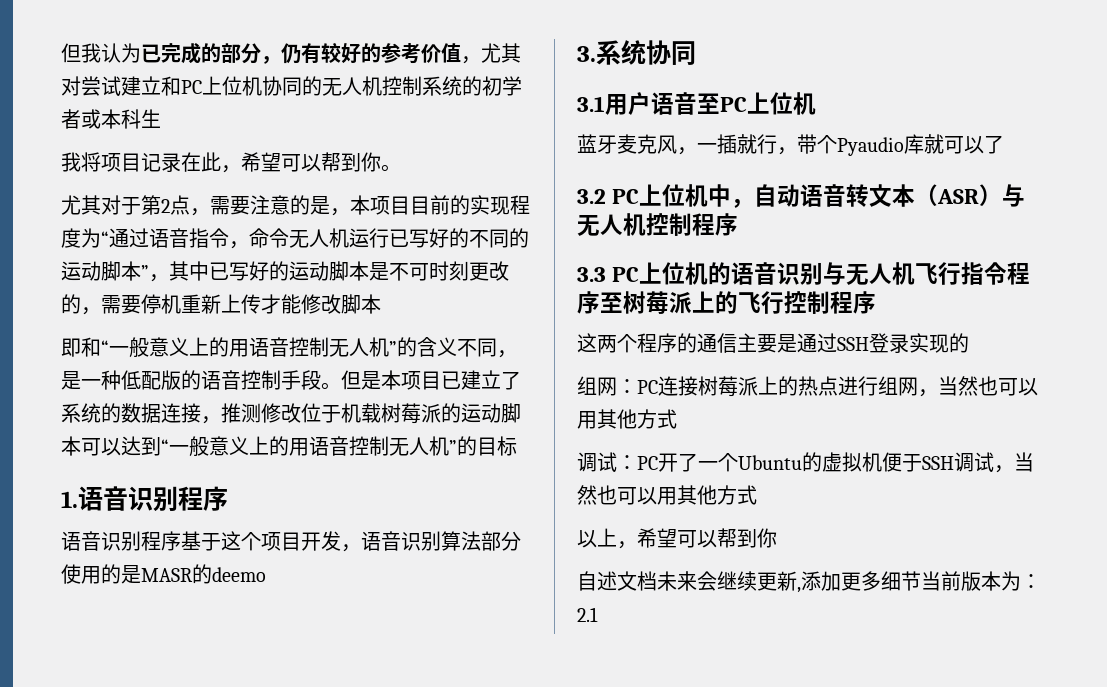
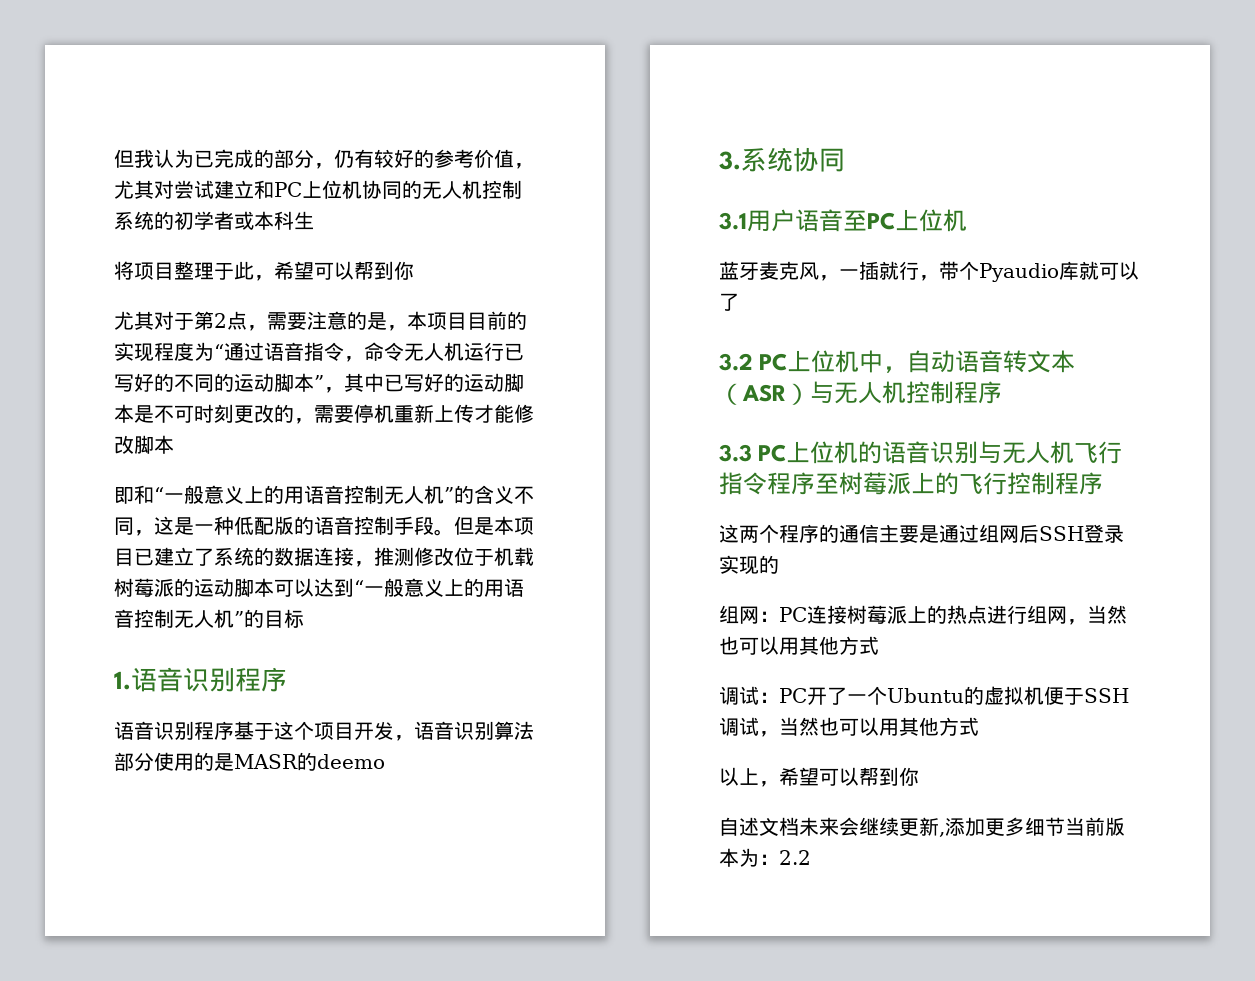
- 我将项目记录在此，希望可以帮到你。
+ 将项目整理于此，希望可以帮到你
- 即和“一般意义上的用语音控制无人机”的含义不同，是一种低配版的语音控制手段。
+ 即和“一般意义上的用语音控制无人机”的含义不同，这是一种低配版的语音控制手段。
- 这两个程序的通信主要是通过SSH登录实现的
+ 这两个程序的通信主要是通过组网后SSH登录实现的
- 自述文档未来会继续更新,添加更多细节当前版本为：2.1
+ 自述文档未来会继续更新,添加更多细节当前版本为：2.2

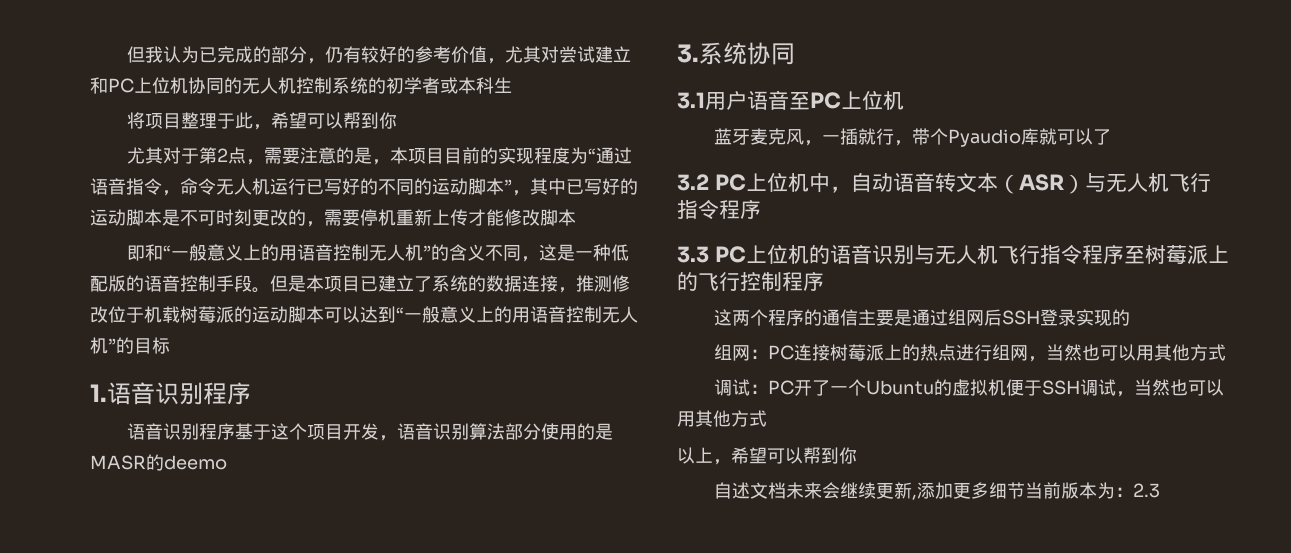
- 3.2 PC上位机中，自动语音转文本（ASR）与无人机控制程序
+ 3.2 PC上位机中，自动语音转文本（ASR）与无人机飞行指令程序
- 自述文档未来会继续更新,添加更多细节当前版本为：2.2
+ 自述文档未来会继续更新,添加更多细节当前版本为：2.3

